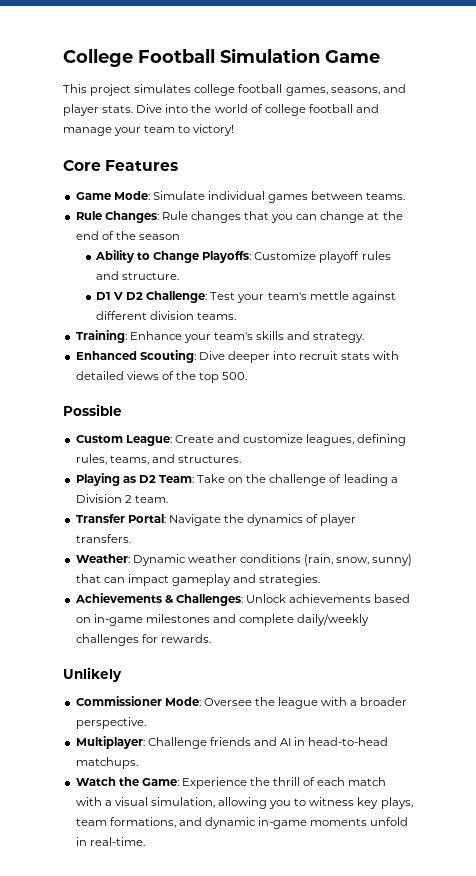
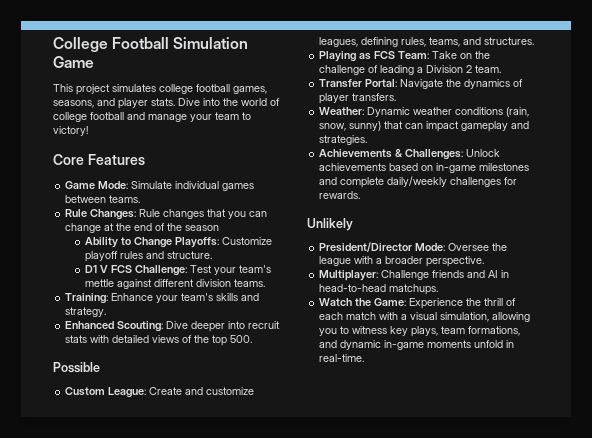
- D1 V D2 Challenge: Test your team's mettle against different division teams.
+ D1 V FCS Challenge: Test your team's mettle against different division teams.
- Playing as D2 Team: Take on the challenge of leading a Division 2 team.
+ Playing as FCS Team: Take on the challenge of leading a Division 2 team.
- Commissioner Mode: Oversee the league with a broader perspective.
+ President/Director Mode: Oversee the league with a broader perspective.

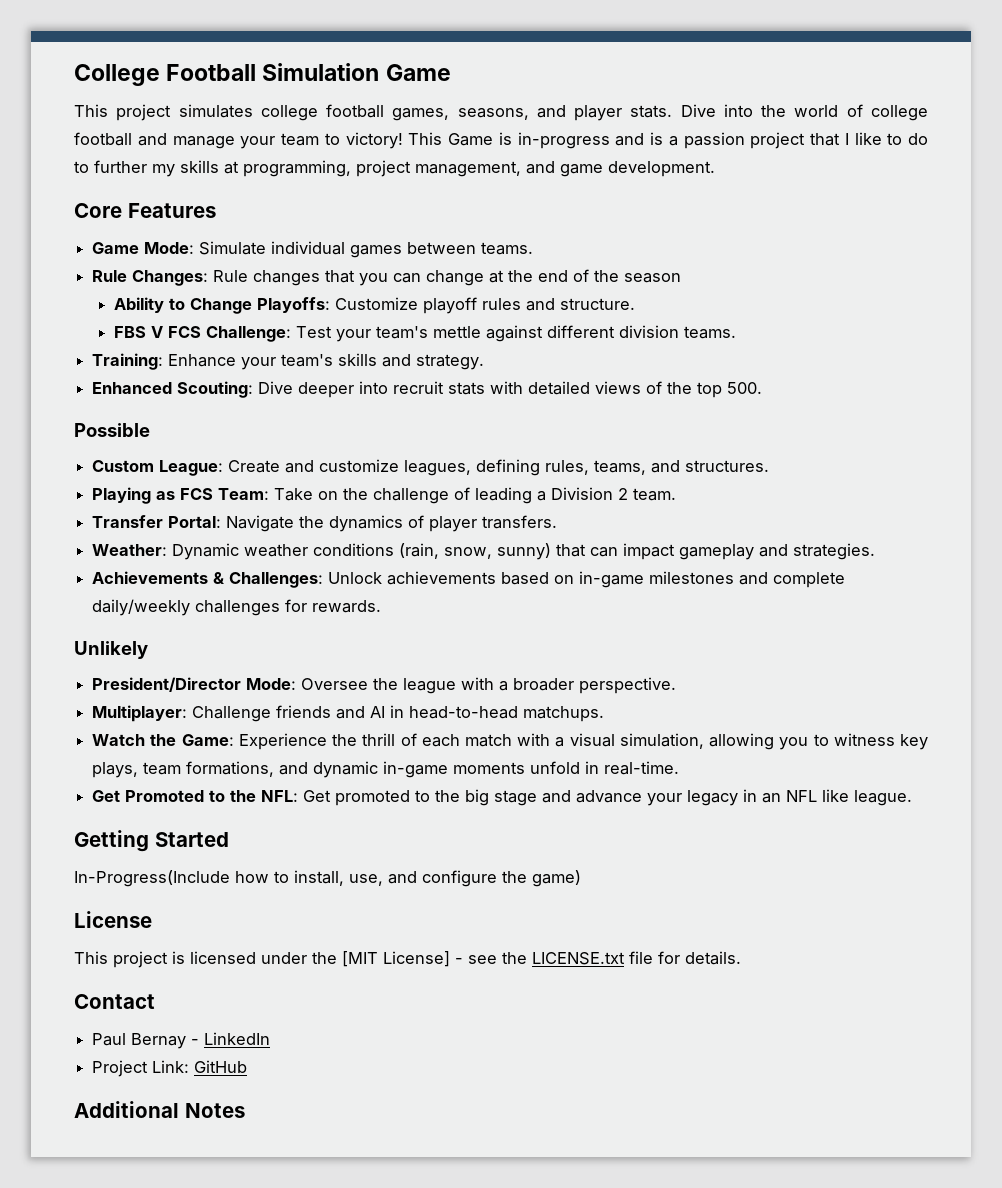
+ This Game is in-progress and is a passion project that I like to do to further my skills at programming, project management, and game development.
- D1 V FCS Challenge: Test your team's mettle against different division teams.
+ FBS V FCS Challenge: Test your team's mettle against different division teams.
+ Get Promoted to the NFL: Get promoted to the big stage and advance your legacy in an NFL like league.
+ Getting Started
+ In-Progress(Include how to install, use, and configure the game)
+ License
+ This project is licensed under the [MIT License] - see the LICENSE.txt file for details.
+ Contact
+ Paul Bernay - LinkedIn
+ Project Link: GitHub
+ Additional Notes

